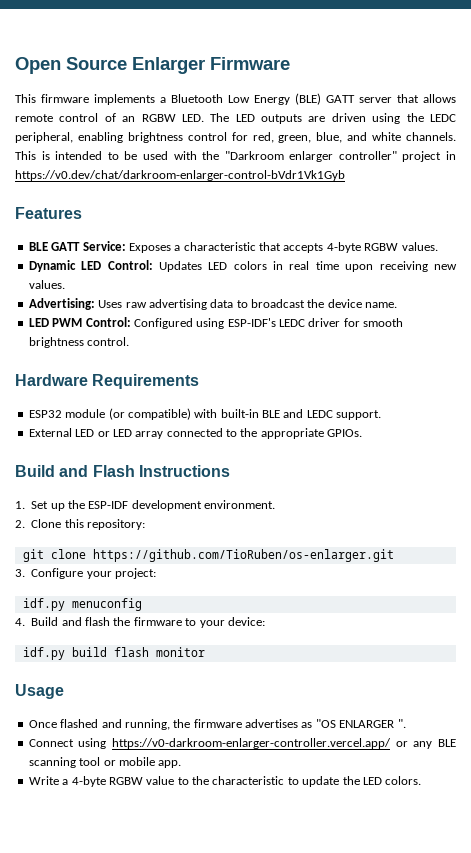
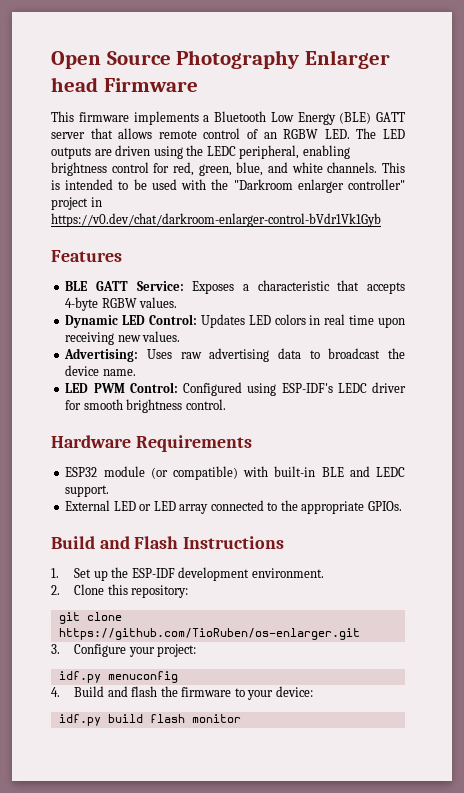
- Open Source Enlarger Firmware
+ Open Source Photography Enlarger head Firmware
- Usage
- Once flashed and running, the firmware advertises as "OS ENLARGER ".
- Connect using https://v0-darkroom-enlarger-controller.vercel.app/ or any BLE scanning tool or mobile app.
- Write a 4-byte RGBW value to the characteristic to update the LED colors.

